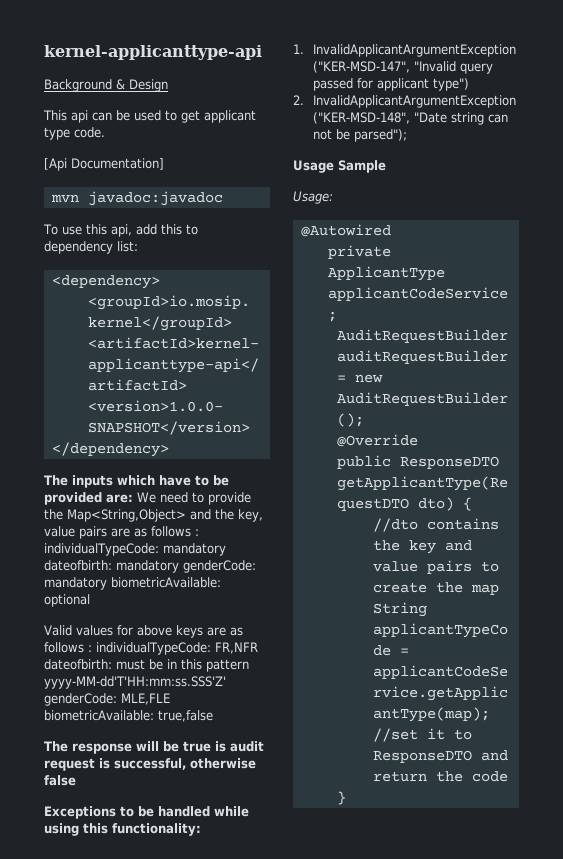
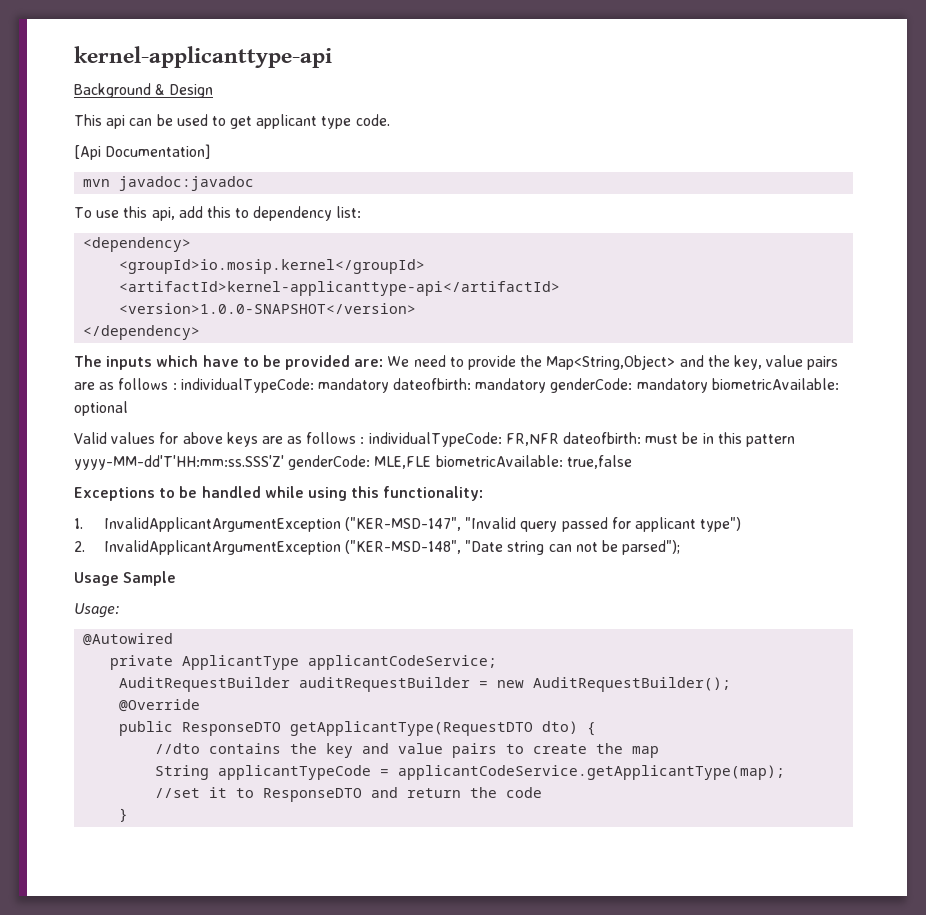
- The response will be true is audit request is successful, otherwise false

